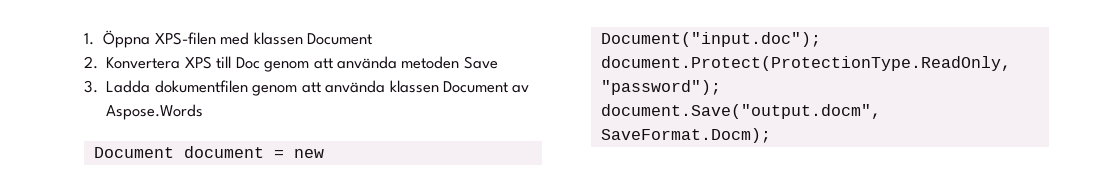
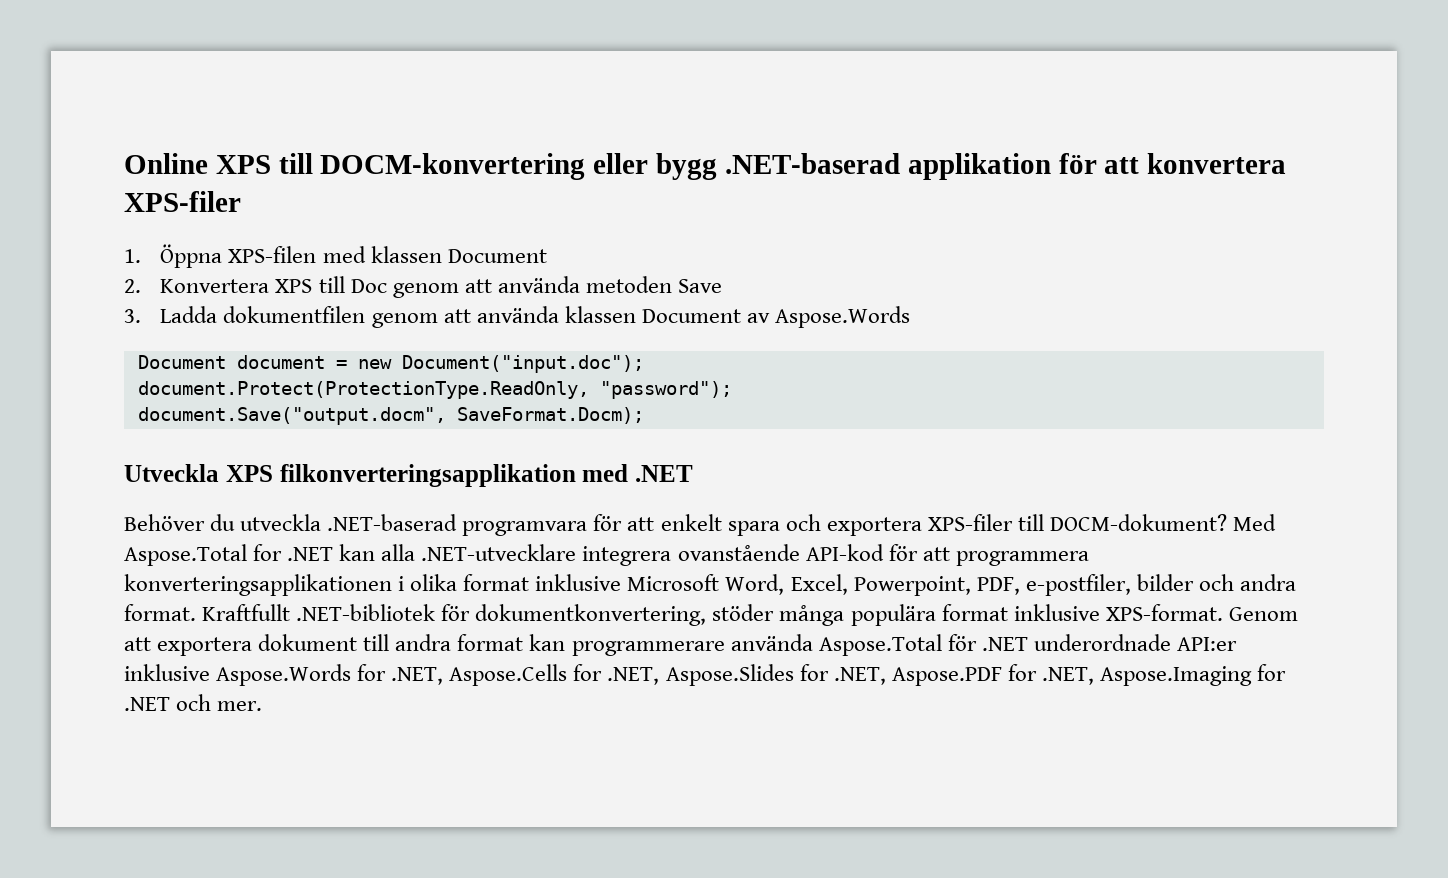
+ Online XPS till DOCM-konvertering eller bygg .NET-baserad applikation för att konvertera XPS-filer
+ Utveckla XPS filkonverteringsapplikation med .NET
+ Behöver du utveckla .NET-baserad programvara för att enkelt spara och exportera XPS-filer till DOCM-dokument? Med Aspose.Total for .NET kan alla .NET-utvecklare integrera ovanstående API-kod för att programmera konverteringsapplikationen i olika format inklusive Microsoft Word, Excel, Powerpoint, PDF, e-postfiler, bilder och andra format. Kraftfullt .NET-bibliotek för dokumentkonvertering, stöder många populära format inklusive XPS-format. Genom att exportera dokument till andra format kan programmerare använda Aspose.Total för .NET underordnade API:er inklusive Aspose.Words for .NET, Aspose.Cells for .NET, Aspose.Slides for .NET, Aspose.PDF for .NET, Aspose.Imaging for .NET och mer.

